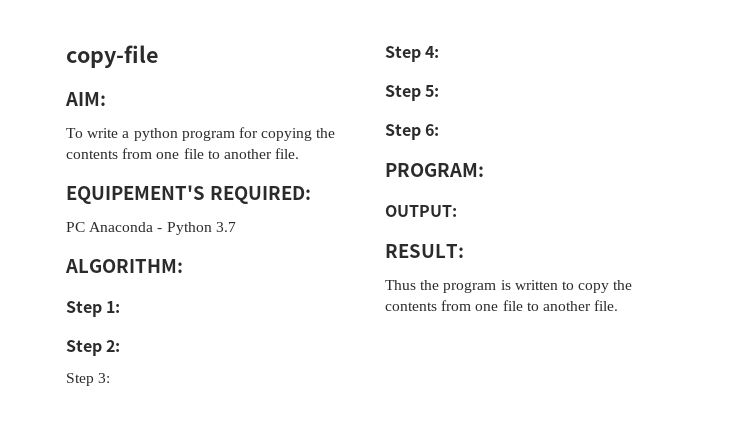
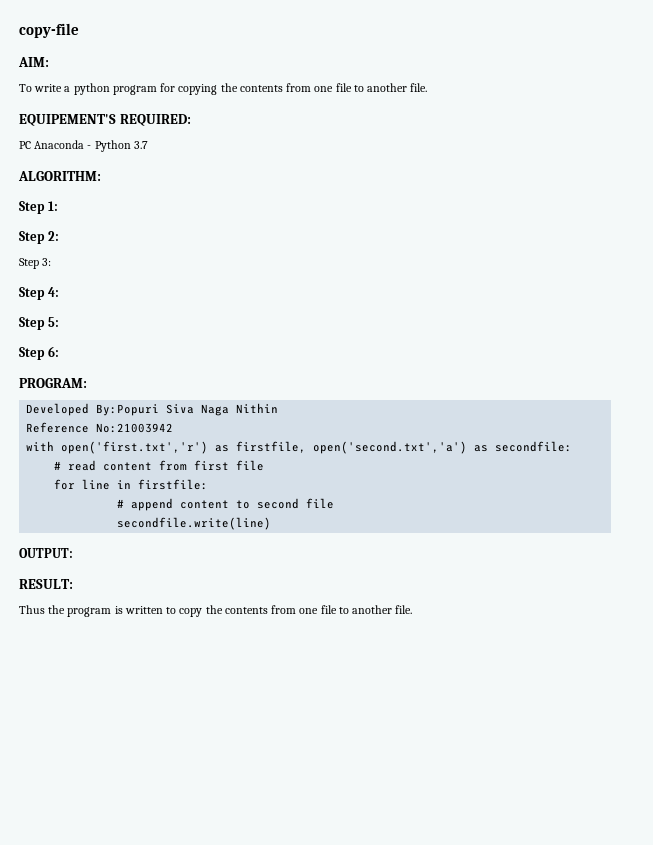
+ Developed By:Popuri Siva Naga Nithin
+ Reference No:21003942
+ with open('first.txt','r') as firstfile, open('second.txt','a') as secondfile:
+ # read content from first file
+ for line in firstfile:
+ # append content to second file
+ secondfile.write(line)

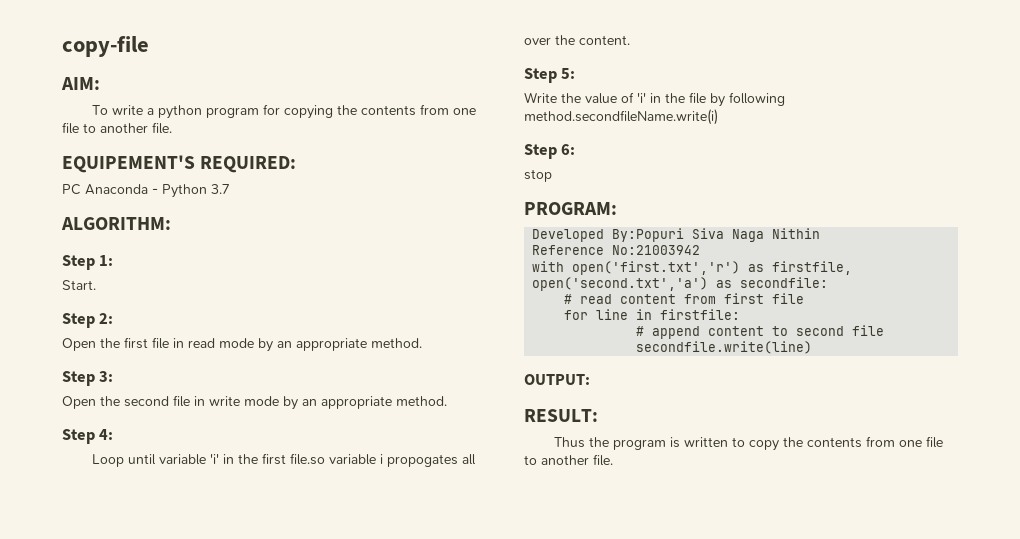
+ Start.
+ Open the first file in read mode by an appropriate method.
  Step 3:
+ Open the second file in write mode by an appropriate method.
  Step 4:
+ Loop until variable 'i' in the first file.so variable i propogates all over the content.
  Step 5:
+ Write the value of 'i' in the file by following method.secondfileName.write(i)
+ stop

